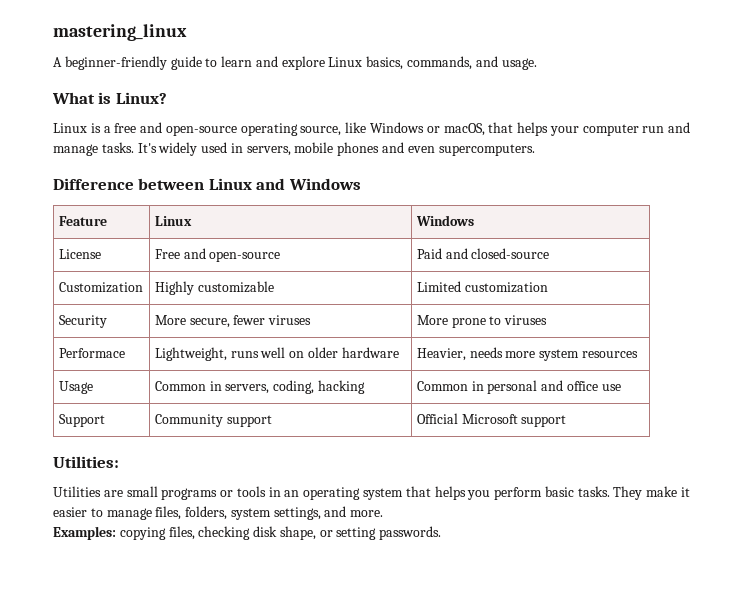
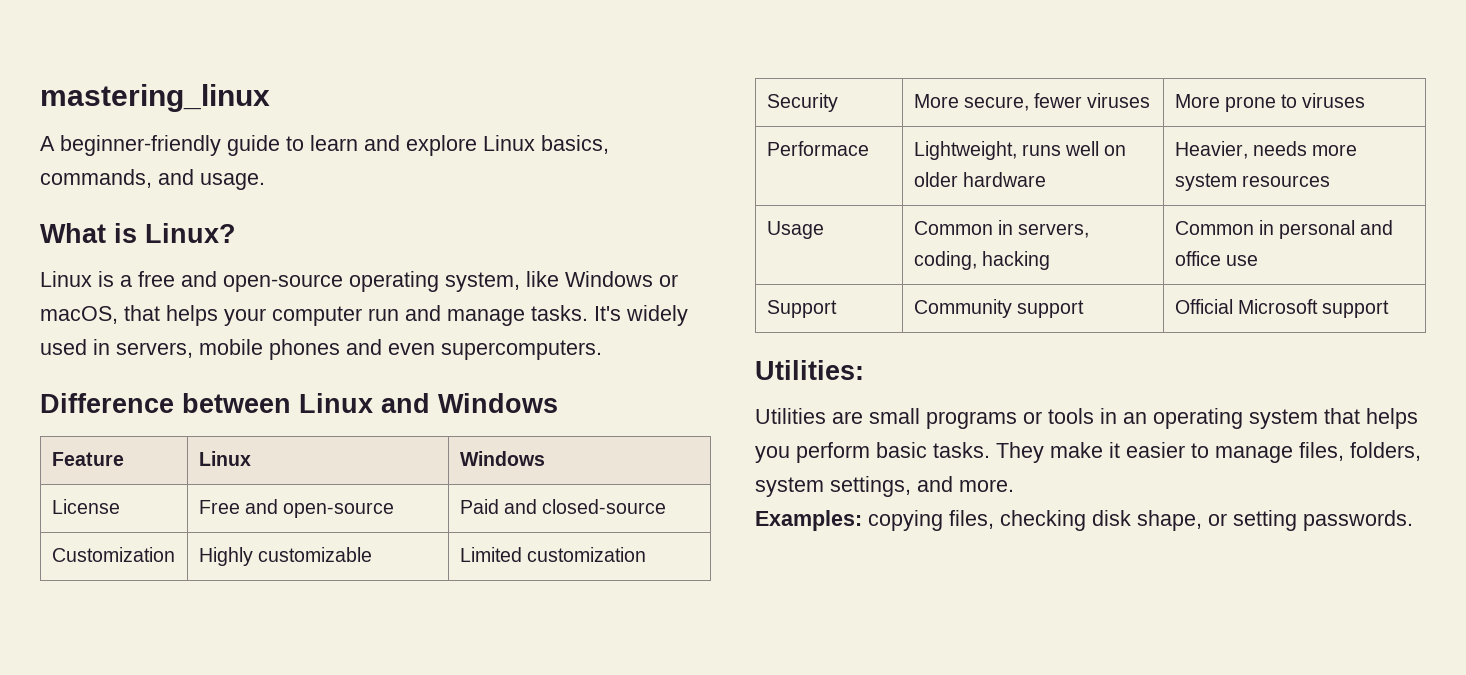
- Linux is a free and open-source operating source, like Windows or macOS, that helps your computer run and manage tasks.
+ Linux is a free and open-source operating system, like Windows or macOS, that helps your computer run and manage tasks.

